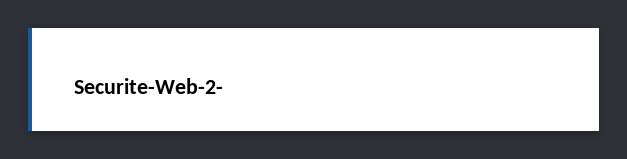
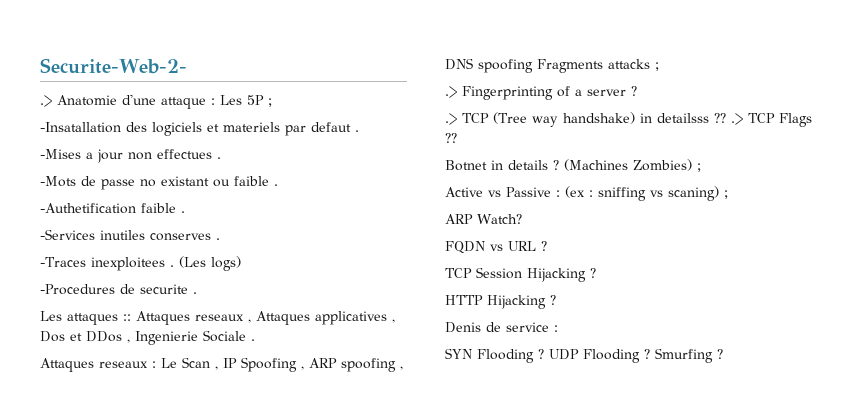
+ .> Anatomie d'une attaque : Les 5P ;
+ -Insatallation des logiciels et materiels par defaut .
+ -Mises a jour non effectues .
+ -Mots de passe no existant ou faible .
+ -Authetification faible .
+ -Services inutiles conserves .
+ -Traces inexploitees . (Les logs)
+ -Procedures de securite .
+ Les attaques :: Attaques reseaux , Attaques applicatives , Dos et DDos , Ingenierie Sociale .
+ Attaques reseaux : Le Scan , IP Spoofing , ARP spoofing , DNS spoofing Fragments attacks ;
+ .> Fingerprinting of a server ?
+ .> TCP (Tree way handshake) in detailsss ?? .> TCP Flags ??
+ Botnet in details ? (Machines Zombies) ;
+ Active vs Passive : (ex : sniffing vs scaning) ;
+ ARP Watch?
+ FQDN vs URL ?
+ TCP Session Hijacking ?
+ HTTP Hijacking ?
+ Denis de service :
+ SYN Flooding ? UDP Flooding ? Smurfing ?

